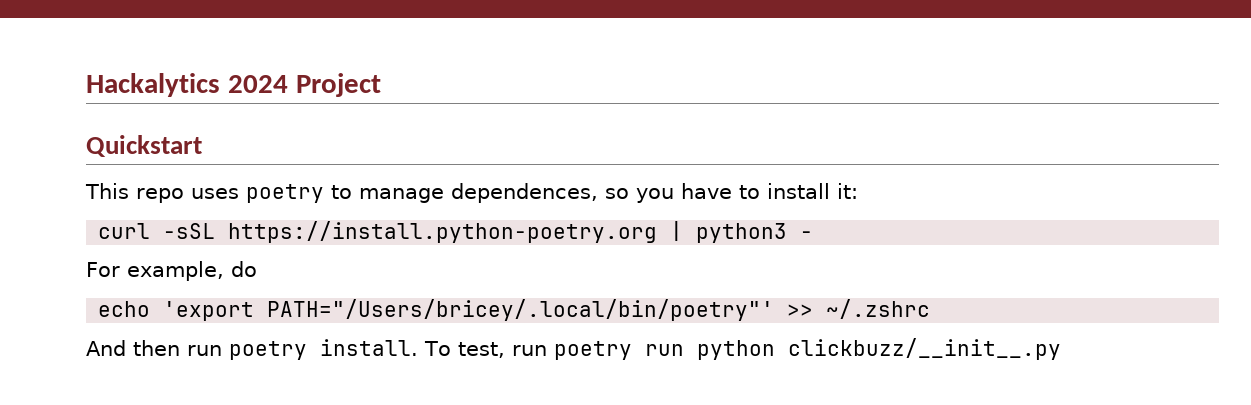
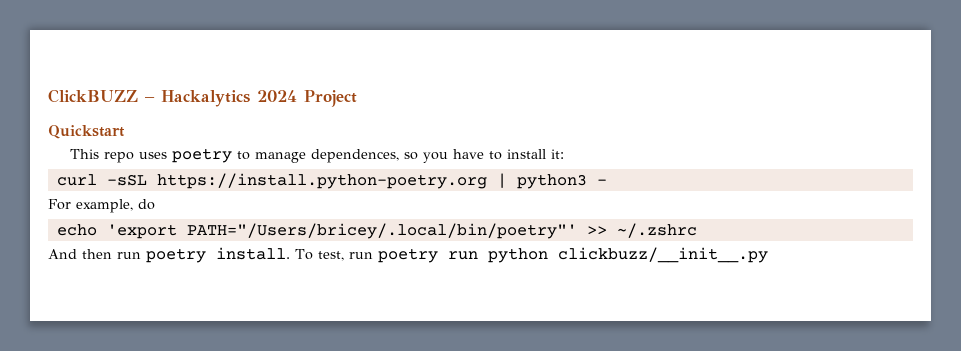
- Hackalytics 2024 Project
+ ClickBUZZ – Hackalytics 2024 Project

